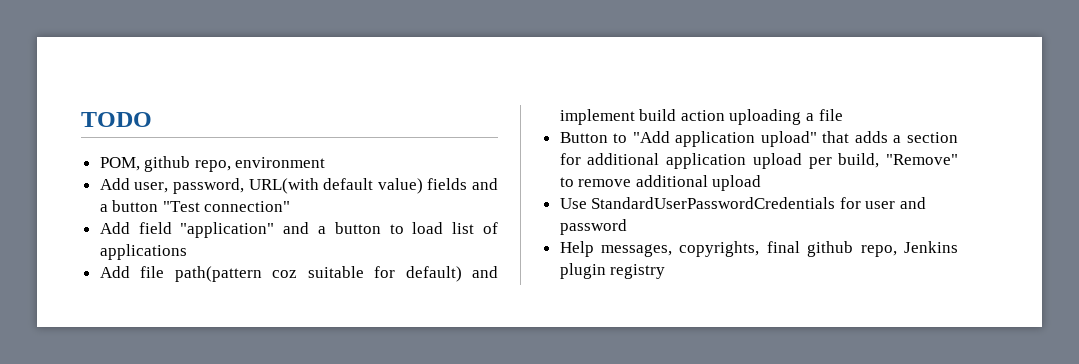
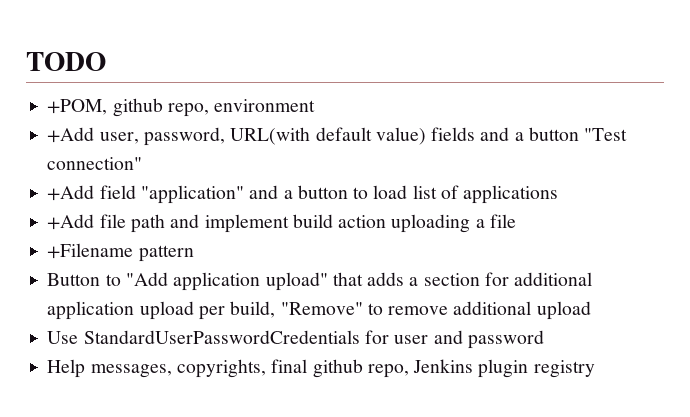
- POM, github repo, environment
+ +POM, github repo, environment
- Add user, password, URL(with default value) fields and a button "Test connection"
+ +Add user, password, URL(with default value) fields and a button "Test connection"
- Add field "application" and a button to load list of applications
+ +Add field "application" and a button to load list of applications
- Add file path(pattern coz suitable for default) and implement build action uploading a file
+ +Add file path and implement build action uploading a file
+ +Filename pattern

